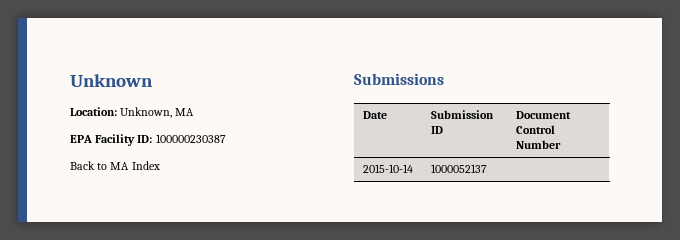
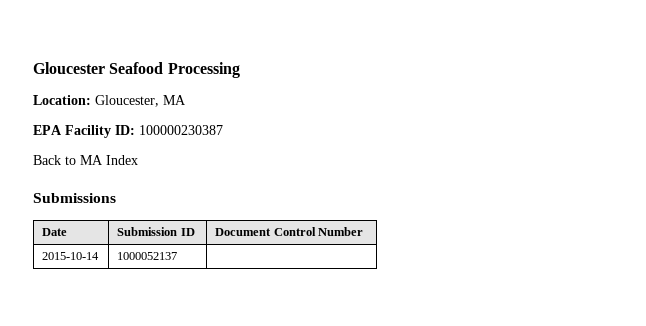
- Unknown
+ Gloucester Seafood Processing
- Location: Unknown, MA
+ Location: Gloucester, MA

